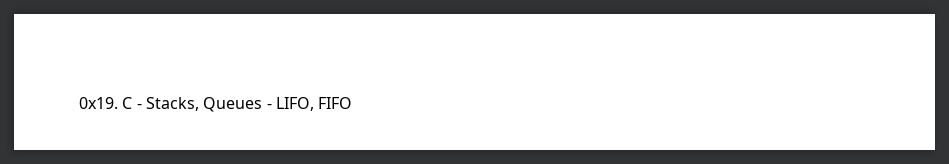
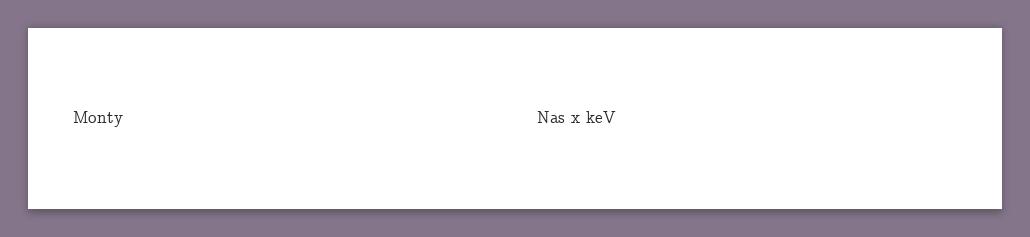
- 0x19. C - Stacks, Queues - LIFO, FIFO
+ Monty
+ Nas x keV

